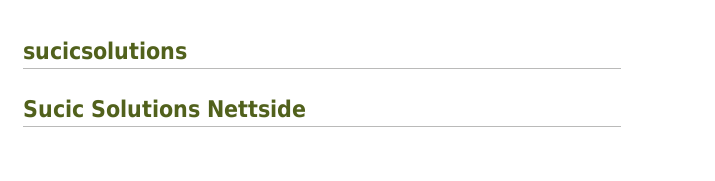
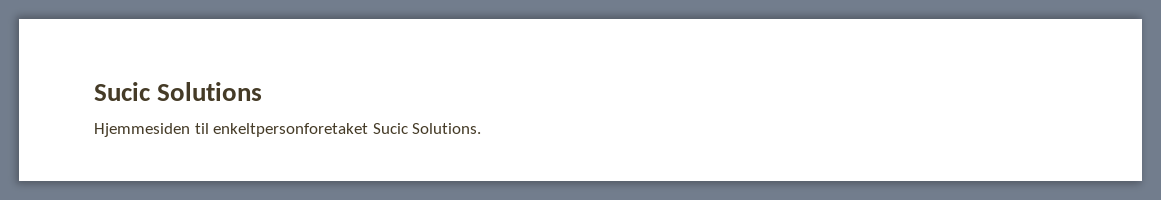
- sucicsolutions
- Sucic Solutions Nettside
+ Sucic Solutions
+ Hjemmesiden til enkeltpersonforetaket Sucic Solutions.

